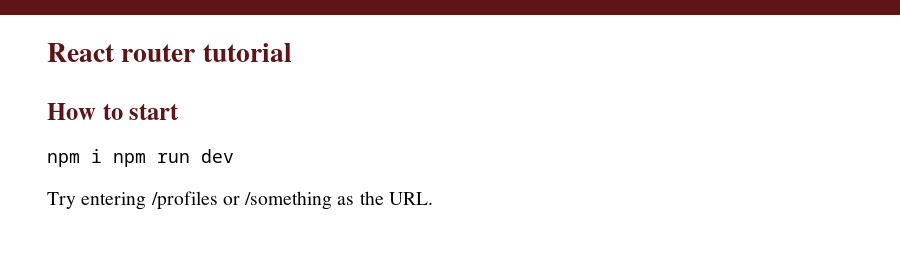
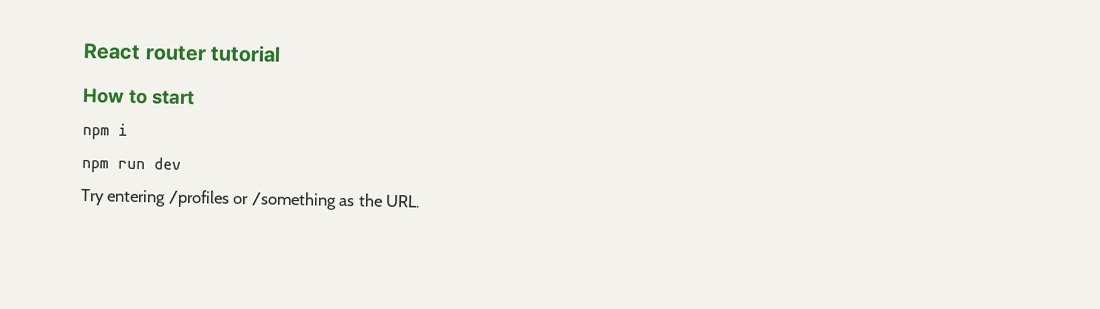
- npm i npm run dev
+ npm i
+ npm run dev

